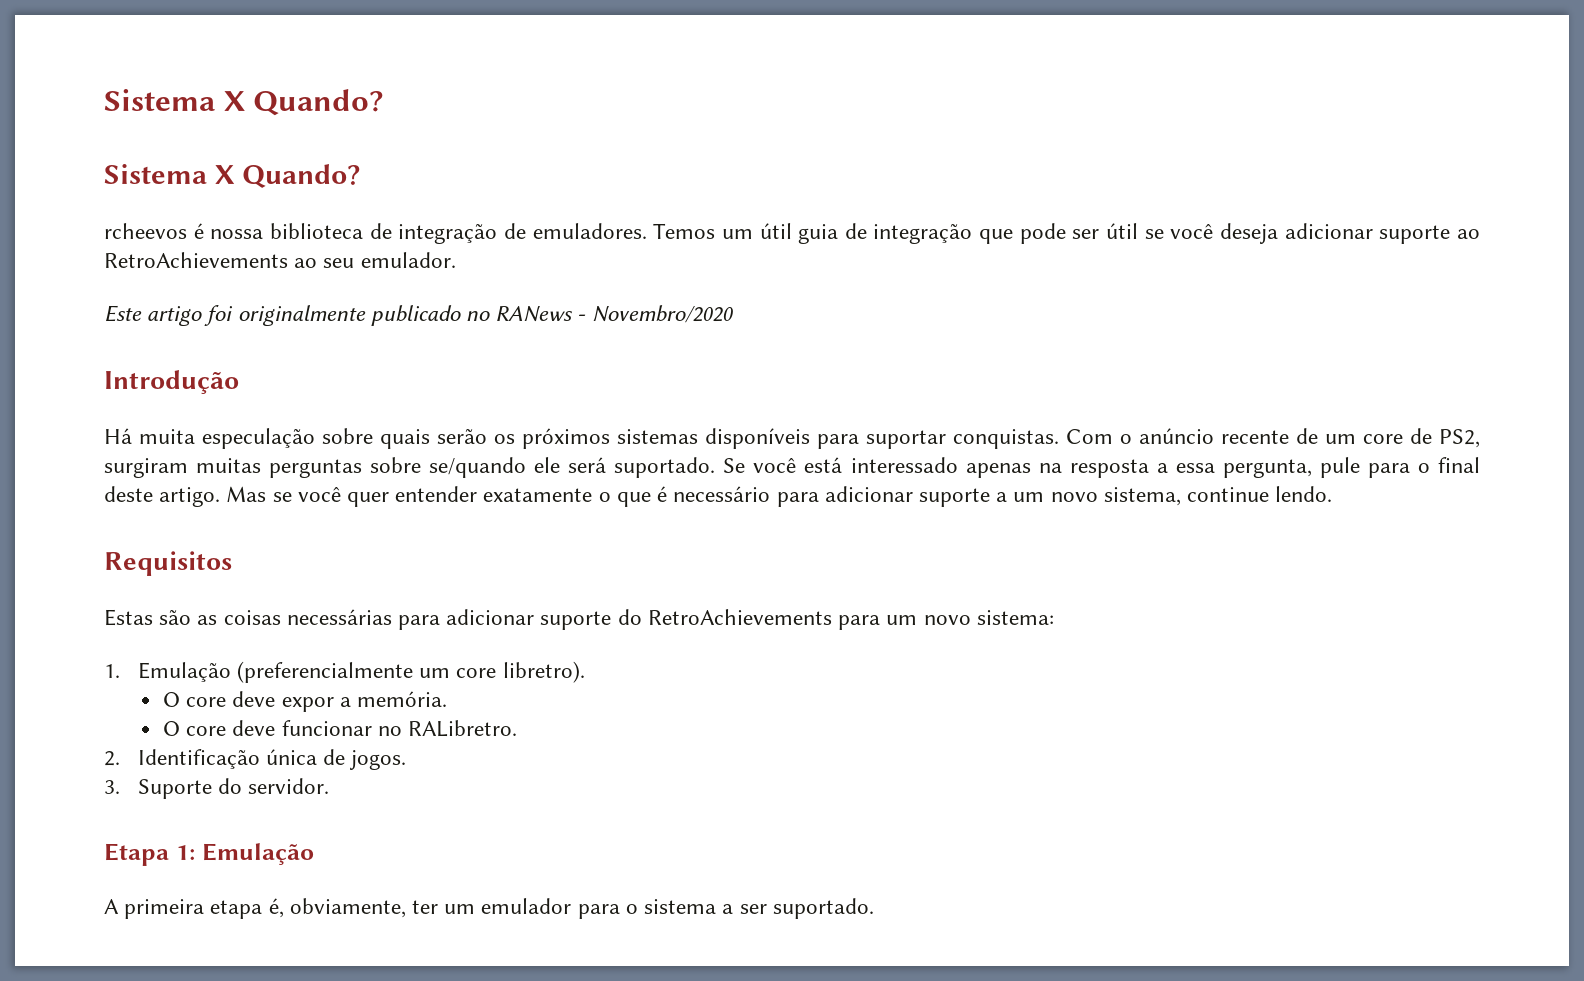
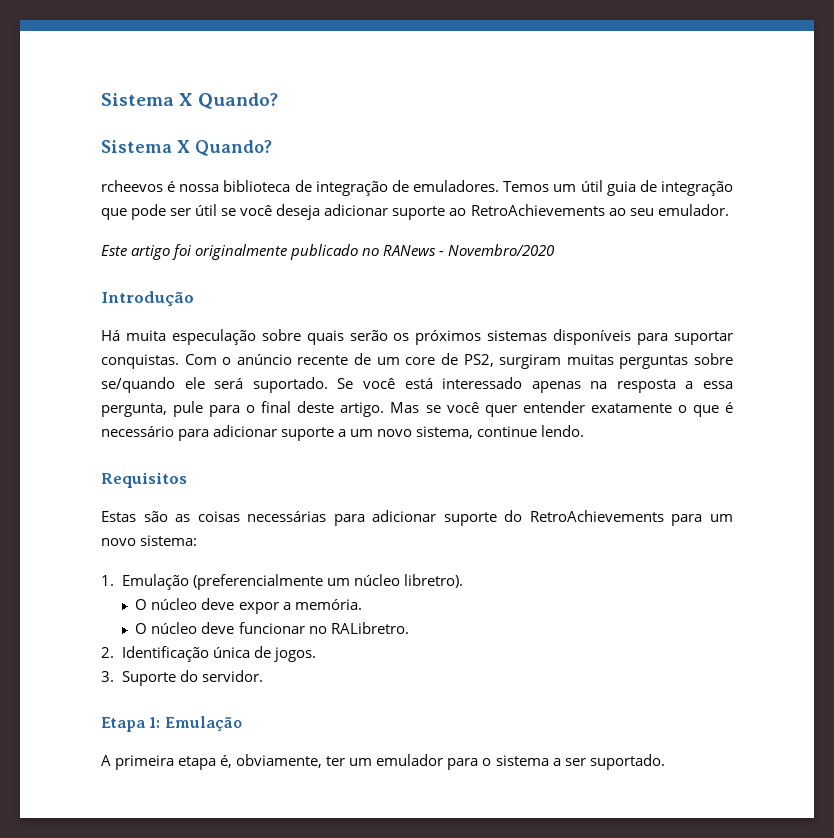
- 1. Emulação (preferencialmente um core libretro).
+ 1. Emulação (preferencialmente um núcleo libretro).
- O core deve expor a memória.
+ O núcleo deve expor a memória.
- O core deve funcionar no RALibretro.
+ O núcleo deve funcionar no RALibretro.

